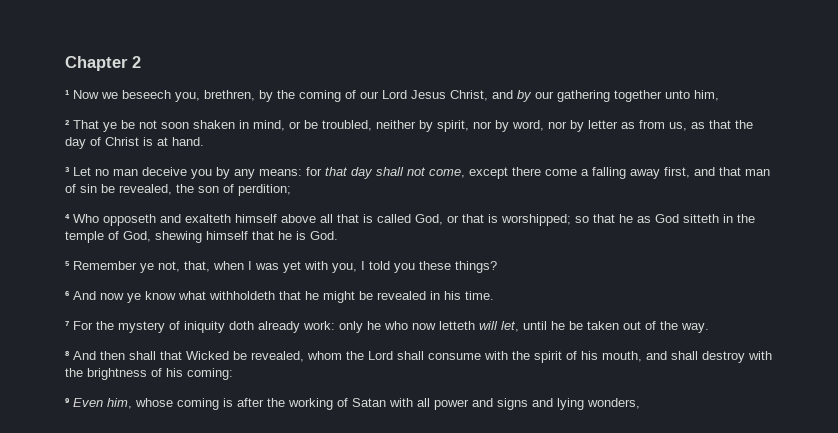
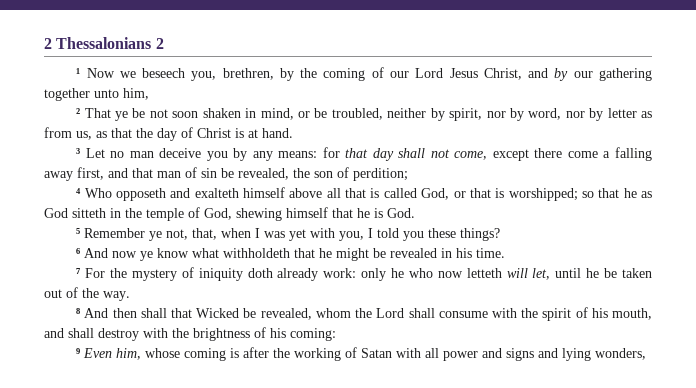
- Chapter 2
+ 2 Thessalonians 2

